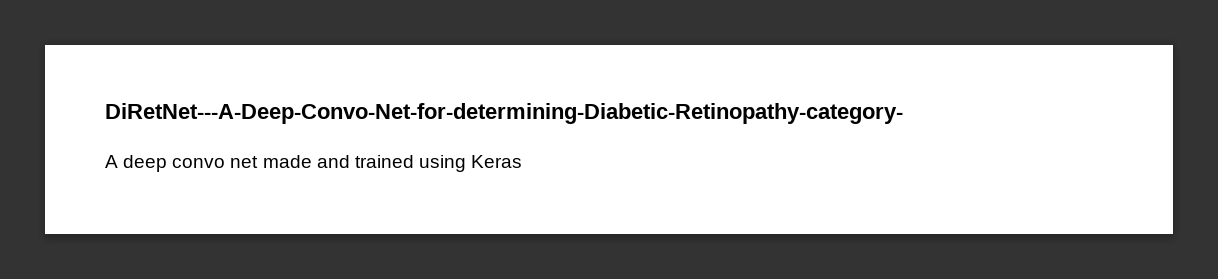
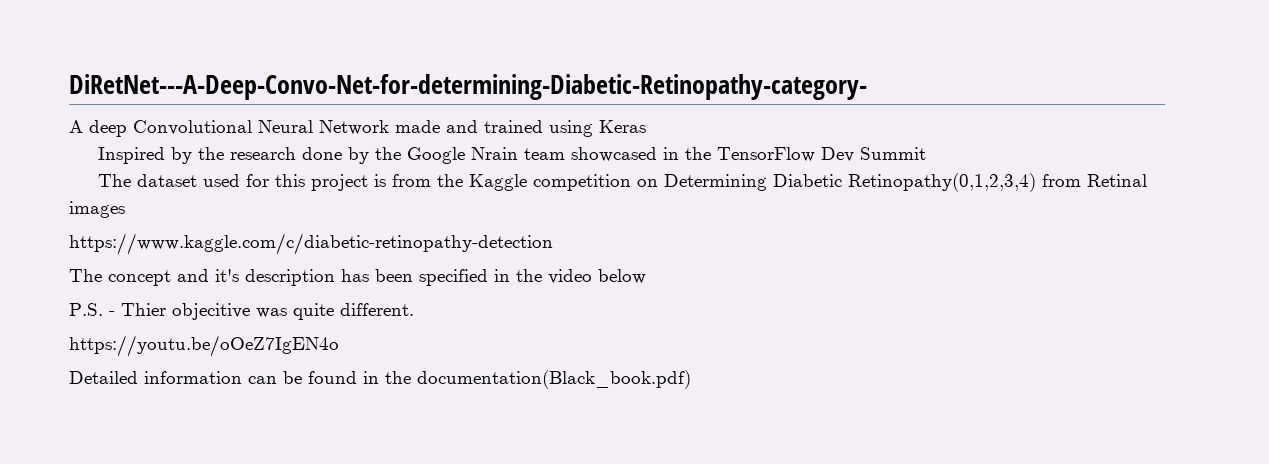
- A deep convo net made and trained using Keras
+ A deep Convolutional Neural Network made and trained using Keras
+ Inspired by the research done by the Google Nrain team showcased in the TensorFlow Dev Summit
+ The dataset used for this project is from the Kaggle competition on Determining Diabetic Retinopathy(0,1,2,3,4) from Retinal images
+ https://www.kaggle.com/c/diabetic-retinopathy-detection
+ The concept and it's description has been specified in the video below
+ P.S. - Thier objecitive was quite different.
+ https://youtu.be/oOeZ7IgEN4o
+ Detailed information can be found in the documentation(Black_book.pdf)

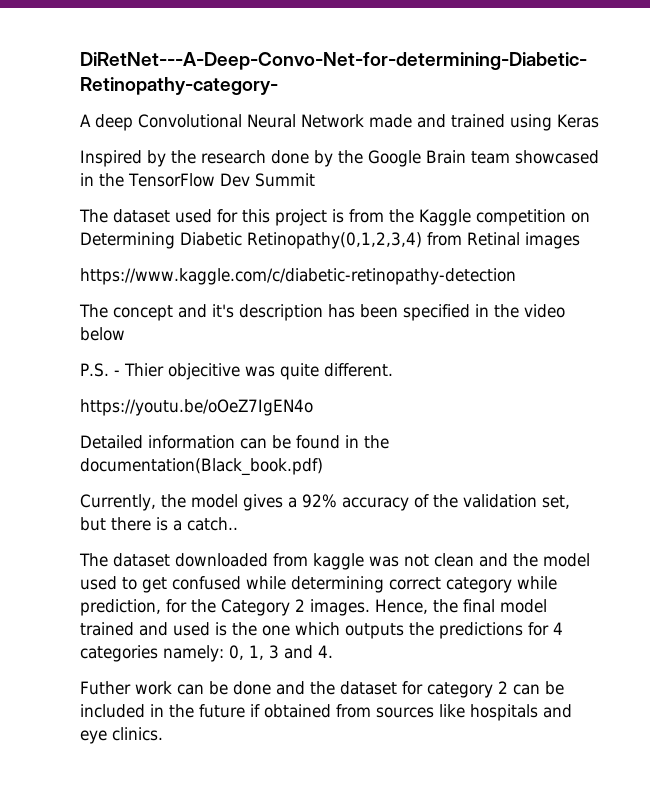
- Inspired by the research done by the Google Nrain team showcased in the TensorFlow Dev Summit
+ Inspired by the research done by the Google Brain team showcased in the TensorFlow Dev Summit
+ Currently, the model gives a 92% accuracy of the validation set, but there is a catch..
+ The dataset downloaded from kaggle was not clean and the model used to get confused while determining correct category while prediction, for the Category 2 images. Hence, the final model trained and used is the one which outputs the predictions for 4 categories namely: 0, 1, 3 and 4.
+ Futher work can be done and the dataset for category 2 can be included in the future if obtained from sources like hospitals and eye clinics.

